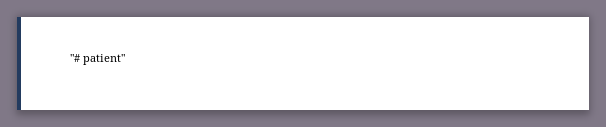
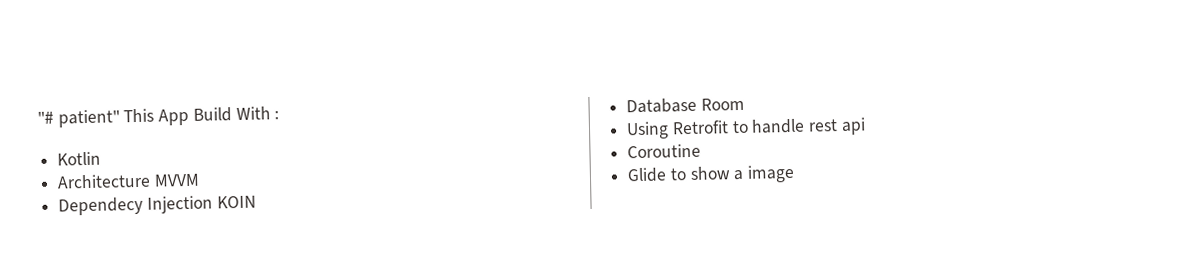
- "# patient"
+ "# patient" This App Build With :
+ Kotlin
+ Architecture MVVM
+ Dependecy Injection KOIN
+ Database Room
+ Using Retrofit to handle rest api
+ Coroutine
+ Glide to show a image

